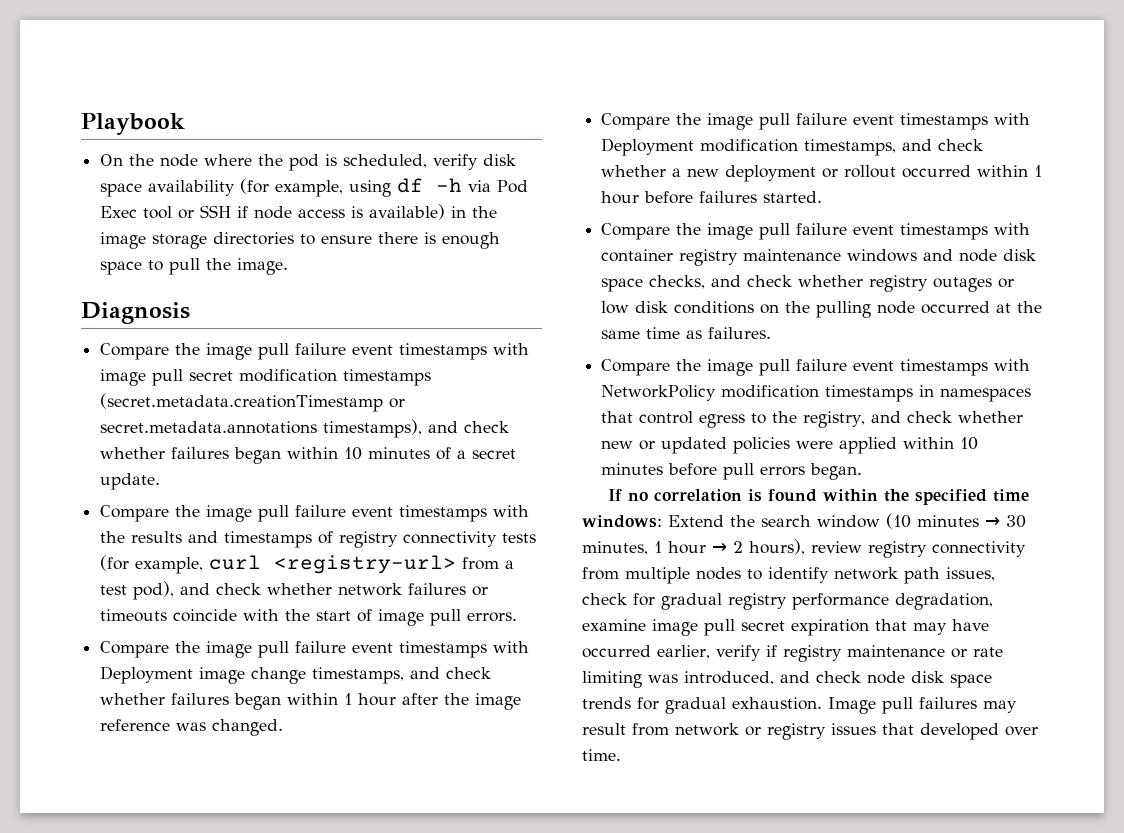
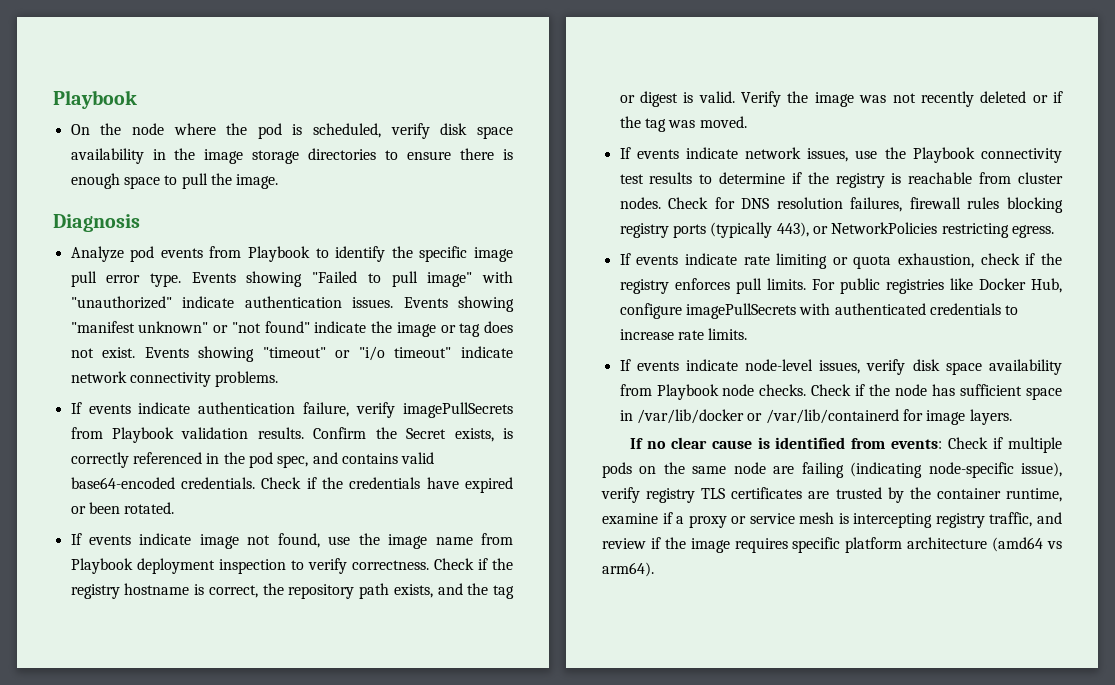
- On the node where the pod is scheduled, verify disk space availability (for example, using df -h via Pod Exec tool or SSH if node access is available) in the image storage directories to ensure there is enough space to pull the image.
+ On the node where the pod is scheduled, verify disk space availability in the image storage directories to ensure there is enough space to pull the image.
- Compare the image pull failure event timestamps with image pull secret modification timestamps (secret.metadata.creationTimestamp or secret.metadata.annotations timestamps), and check whether failures began within 10 minutes of a secret update.
- Compare the image pull failure event timestamps with the results and timestamps of registry connectivity tests (for example, curl <registry-url> from a test pod), and check whether network failures or timeouts coincide with the start of image pull errors.
- Compare the image pull failure event timestamps with Deployment image change timestamps, and check whether failures began within 1 hour after the image reference was changed.
- Compare the image pull failure event timestamps with Deployment modification timestamps, and check whether a new deployment or rollout occurred within 1 hour before failures started.
- Compare the image pull failure event timestamps with container registry maintenance windows and node disk space checks, and check whether registry outages or low disk conditions on the pulling node occurred at the same time as failures.
- Compare the image pull failure event timestamps with NetworkPolicy modification timestamps in namespaces that control egress to the registry, and check whether new or updated policies were applied within 10 minutes before pull errors began.
- If no correlation is found within the specified time windows: Extend the search window (10 minutes → 30 minutes, 1 hour → 2 hours), review registry connectivity from multiple nodes to identify network path issues, check for gradual registry performance degradation, examine image pull secret expiration that may have occurred earlier, verify if registry maintenance or rate limiting was introduced, and check node disk space trends for gradual exhaustion. Image pull failures may result from network or registry issues that developed over time.
+ Analyze pod events from Playbook to identify the specific image pull error type. Events showing "Failed to pull image" with "unauthorized" indicate authentication issues. Events showing "manifest unknown" or "not found" indicate the image or tag does not exist. Events showing "timeout" or "i/o timeout" indicate network connectivity problems.
+ If events indicate authentication failure, verify imagePullSecrets from Playbook validation results. Confirm the Secret exists, is correctly referenced in the pod spec, and contains valid base64-encoded credentials. Check if the credentials have expired or been rotated.
+ If events indicate image not found, use the image name from Playbook deployment inspection to verify correctness. Check if the registry hostname is correct, the repository path exists, and the tag or digest is valid. Verify the image was not recently deleted or if the tag was moved.
+ If events indicate network issues, use the Playbook connectivity test results to determine if the registry is reachable from cluster nodes. Check for DNS resolution failures, firewall rules blocking registry ports (typically 443), or NetworkPolicies restricting egress.
+ If events indicate rate limiting or quota exhaustion, check if the registry enforces pull limits. For public registries like Docker Hub, configure imagePullSecrets with authenticated credentials to increase rate limits.
+ If events indicate node-level issues, verify disk space availability from Playbook node checks. Check if the node has sufficient space in /var/lib/docker or /var/lib/containerd for image layers.
+ If no clear cause is identified from events: Check if multiple pods on the same node are failing (indicating node-specific issue), verify registry TLS certificates are trusted by the container runtime, examine if a proxy or service mesh is intercepting registry traffic, and review if the image requires specific platform architecture (amd64 vs arm64).

